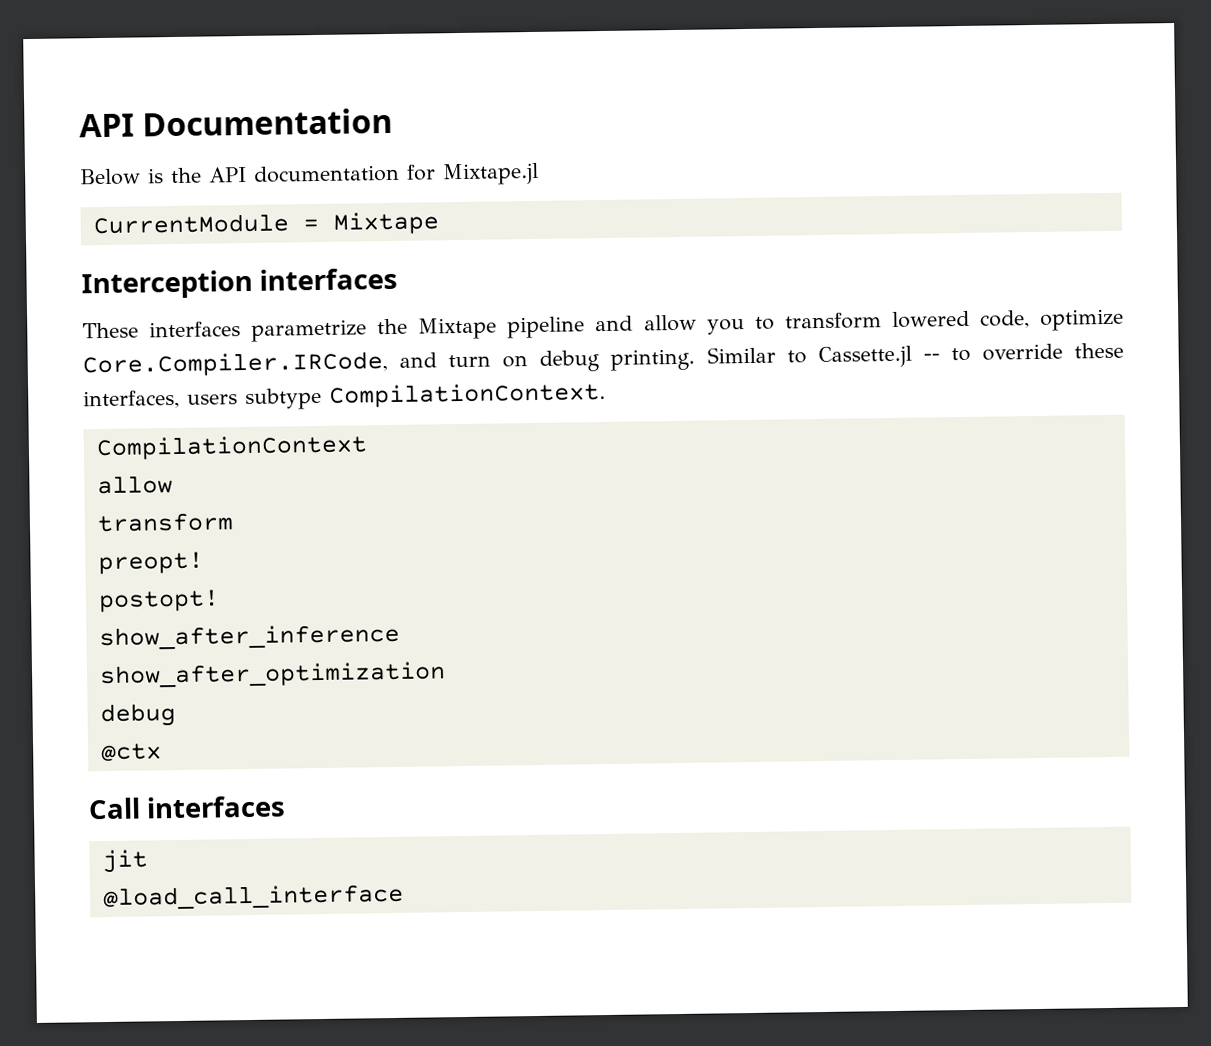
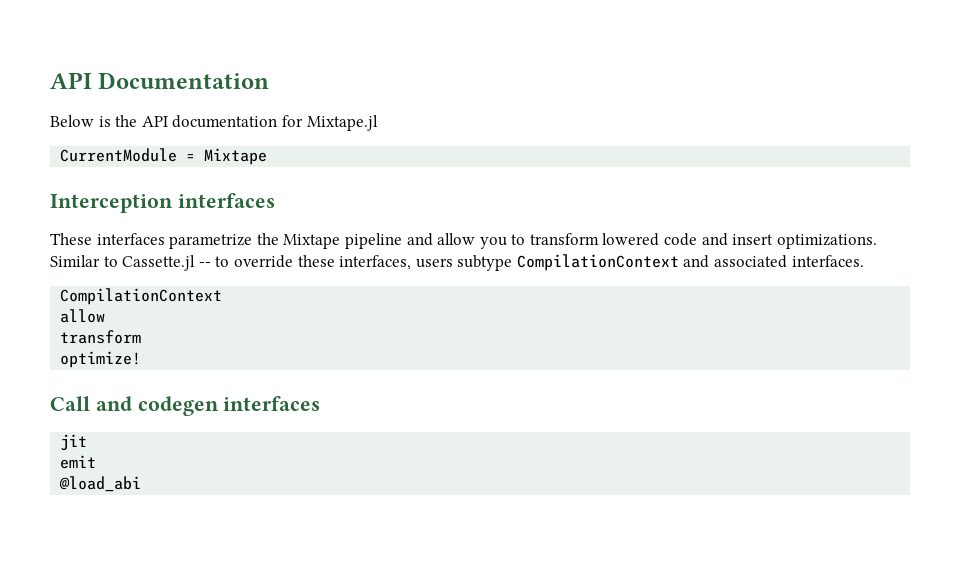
- These interfaces parametrize the Mixtape pipeline and allow you to transform lowered code, optimize Core.Compiler.IRCode, and turn on debug printing.
+ These interfaces parametrize the Mixtape pipeline and allow you to transform lowered code and insert optimizations.
- Similar to Cassette.jl -- to override these interfaces, users subtype CompilationContext.
+ Similar to Cassette.jl -- to override these interfaces, users subtype CompilationContext and associated interfaces.
- preopt!
- postopt!
- show_after_inference
- show_after_optimization
- debug
- @ctx
+ optimize!
- Call interfaces
+ Call and codegen interfaces
- @load_call_interface
+ emit
+ @load_abi

